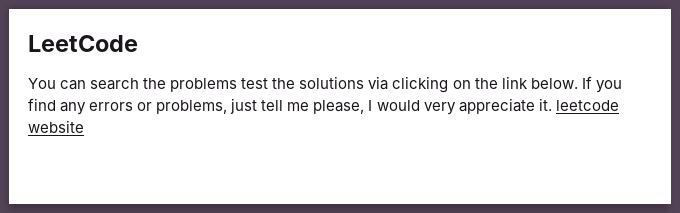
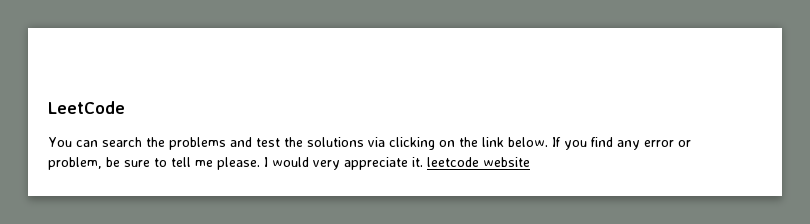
- You can search the problems test the solutions via clicking on the link below.
+ You can search the problems and test the solutions via clicking on the link below.
- If you find any errors or problems, just tell me please, I would very appreciate it. leetcode website
+ If you find any error or problem, be sure to tell me please. I would very appreciate it. leetcode website

